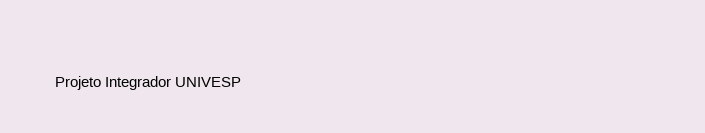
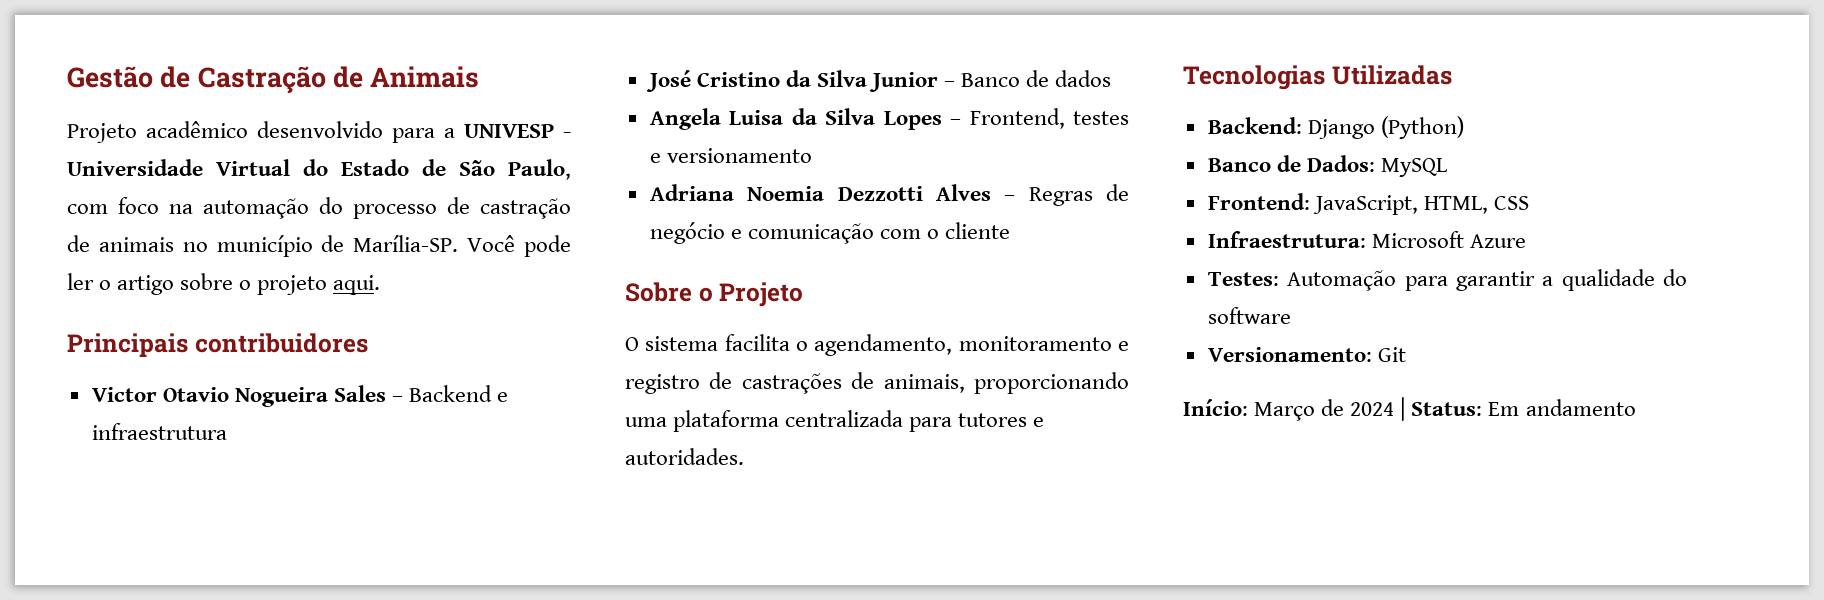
- Projeto Integrador UNIVESP
+ Gestão de Castração de Animais
+ Projeto acadêmico desenvolvido para a UNIVESP - Universidade Virtual do Estado de São Paulo, com foco na automação do processo de castração de animais no município de Marília-SP. Você pode ler o artigo sobre o projeto aqui.
+ Principais contribuidores
+ Victor Otavio Nogueira Sales – Backend e infraestrutura
+ José Cristino da Silva Junior – Banco de dados
+ Angela Luisa da Silva Lopes – Frontend, testes e versionamento
+ Adriana Noemia Dezzotti Alves – Regras de negócio e comunicação com o cliente
+ Sobre o Projeto
+ O sistema facilita o agendamento, monitoramento e registro de castrações de animais, proporcionando uma plataforma centralizada para tutores e autoridades.
+ Tecnologias Utilizadas
+ Backend: Django (Python)
+ Banco de Dados: MySQL
+ Frontend: JavaScript, HTML, CSS
+ Infraestrutura: Microsoft Azure
+ Testes: Automação para garantir a qualidade do software
+ Versionamento: Git
+ Início: Março de 2024 | Status: Em andamento

